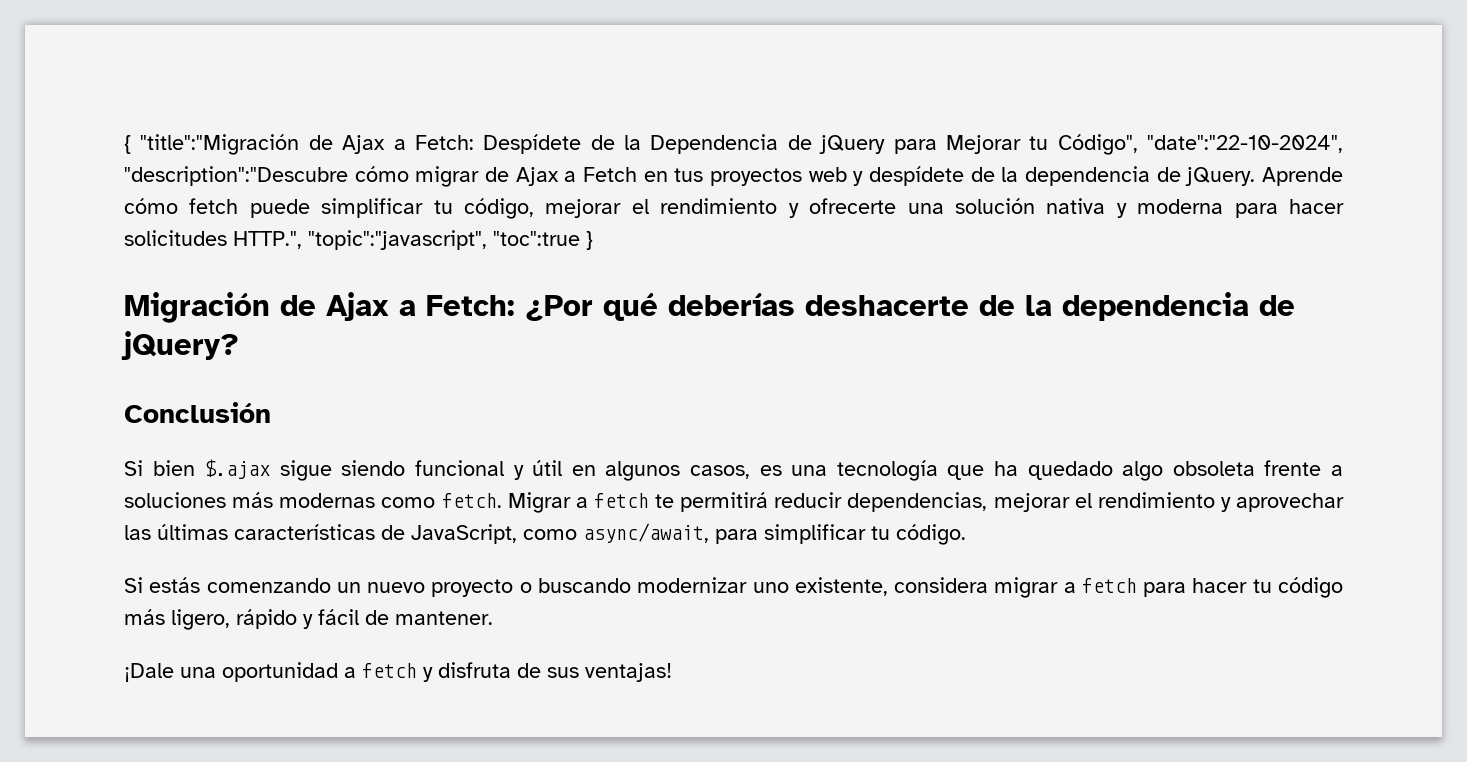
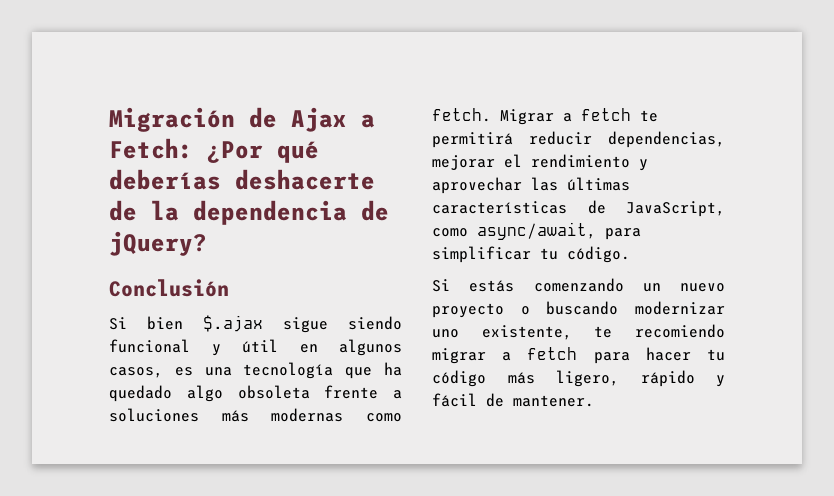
- { "title":"Migración de Ajax a Fetch: Despídete de la Dependencia de jQuery para Mejorar tu Código", "date":"22-10-2024", "description":"Descubre cómo migrar de Ajax a Fetch en tus proyectos web y despídete de la dependencia de jQuery. Aprende cómo fetch puede simplificar tu código, mejorar el rendimiento y ofrecerte una solución nativa y moderna para hacer solicitudes HTTP.", "topic":"javascript", "toc":true }
- Si estás comenzando un nuevo proyecto o buscando modernizar uno existente, considera migrar a fetch para hacer tu código más ligero, rápido y fácil de mantener.
+ Si estás comenzando un nuevo proyecto o buscando modernizar uno existente, te recomiendo migrar a fetch para hacer tu código más ligero, rápido y fácil de mantener.
- ¡Dale una oportunidad a fetch y disfruta de sus ventajas!

